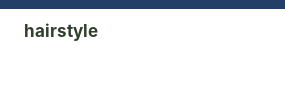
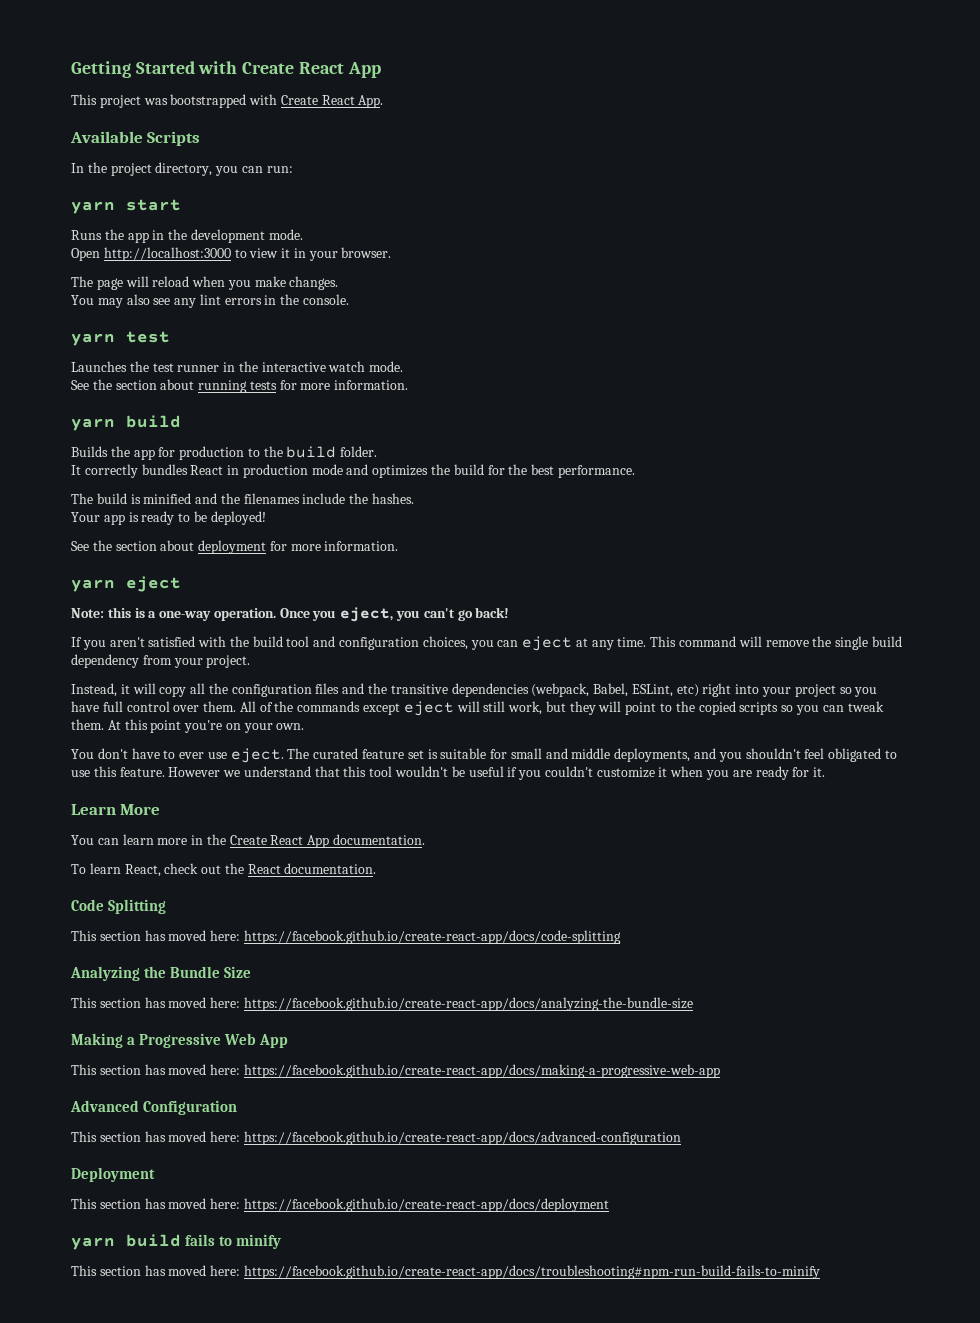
- hairstyle
+ Getting Started with Create React App
+ This project was bootstrapped with Create React App.
+ Available Scripts
+ In the project directory, you can run:
+ yarn start
+ Runs the app in the development mode.
+ Open http://localhost:3000 to view it in your browser.
+ The page will reload when you make changes.
+ You may also see any lint errors in the console.
+ yarn test
+ Launches the test runner in the interactive watch mode.
+ See the section about running tests for more information.
+ yarn build
+ Builds the app for production to the build folder.
+ It correctly bundles React in production mode and optimizes the build for the best performance.
+ The build is minified and the filenames include the hashes.
+ Your app is ready to be deployed!
+ See the section about deployment for more information.
+ yarn eject
+ Note: this is a one-way operation. Once you eject, you can't go back!
+ If you aren't satisfied with the build tool and configuration choices, you can eject at any time. This command will remove the single build dependency from your project.
+ Instead, it will copy all the configuration files and the transitive dependencies (webpack, Babel, ESLint, etc) right into your project so you have full control over them. All of the commands except eject will still work, but they will point to the copied scripts so you can tweak them. At this point you're on your own.
+ You don't have to ever use eject. The curated feature set is suitable for small and middle deployments, and you shouldn't feel obligated to use this feature. However we understand that this tool wouldn't be useful if you couldn't customize it when you are ready for it.
+ Learn More
+ You can learn more in the Create React App documentation.
+ To learn React, check out the React documentation.
+ Code Splitting
+ This section has moved here: https://facebook.github.io/create-react-app/docs/code-splitting
+ Analyzing the Bundle Size
+ This section has moved here: https://facebook.github.io/create-react-app/docs/analyzing-the-bundle-size
+ Making a Progressive Web App
+ This section has moved here: https://facebook.github.io/create-react-app/docs/making-a-progressive-web-app
+ Advanced Configuration
+ This section has moved here: https://facebook.github.io/create-react-app/docs/advanced-configuration
+ Deployment
+ This section has moved here: https://facebook.github.io/create-react-app/docs/deployment
+ yarn build fails to minify
+ This section has moved here: https://facebook.github.io/create-react-app/docs/troubleshooting#npm-run-build-fails-to-minify

